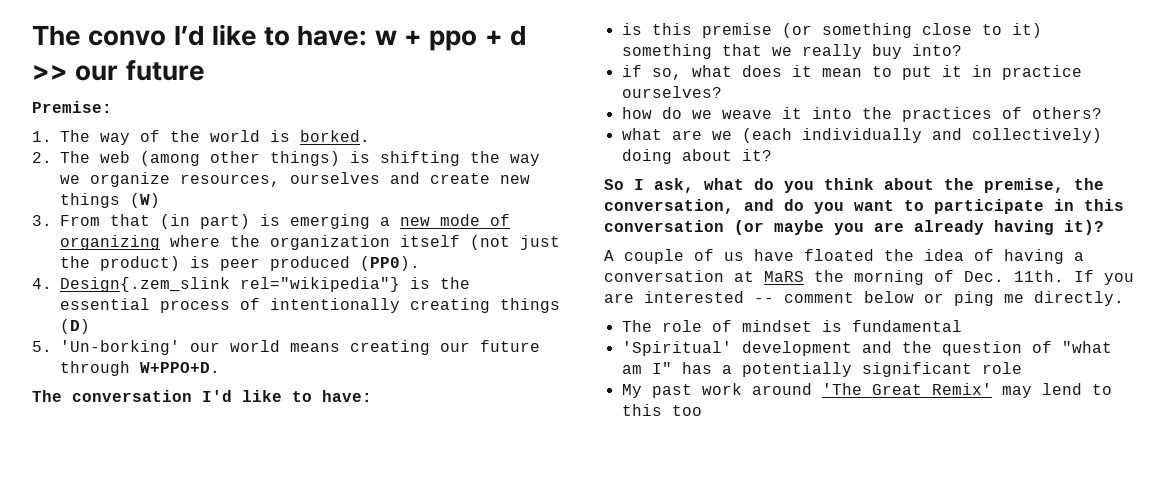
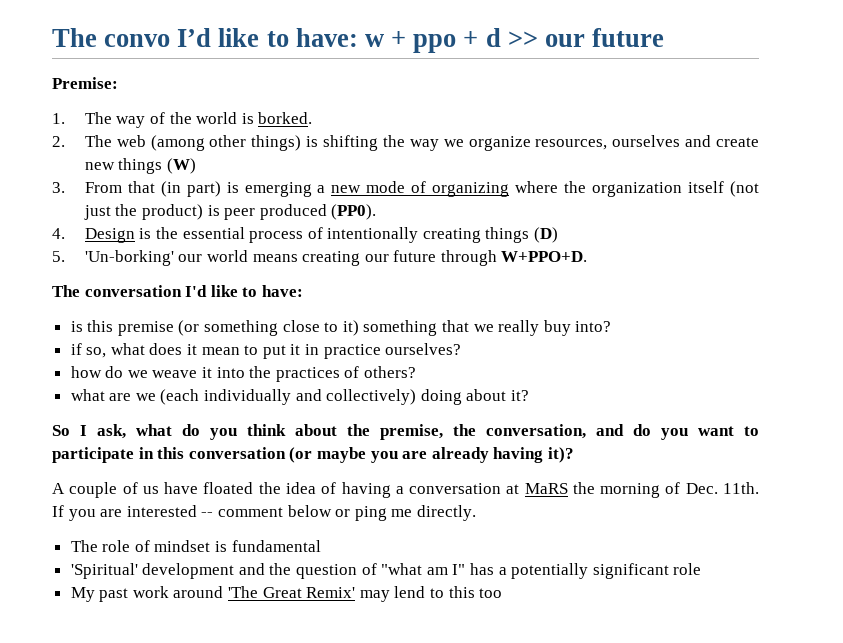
- 4. Design{.zem_slink rel="wikipedia"} is the essential process of intentionally creating things (D)
+ 4. Design is the essential process of intentionally creating things (D)

